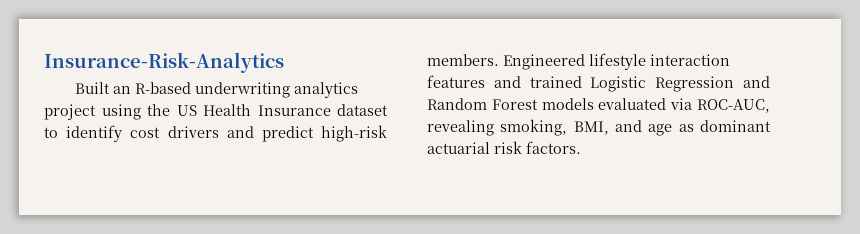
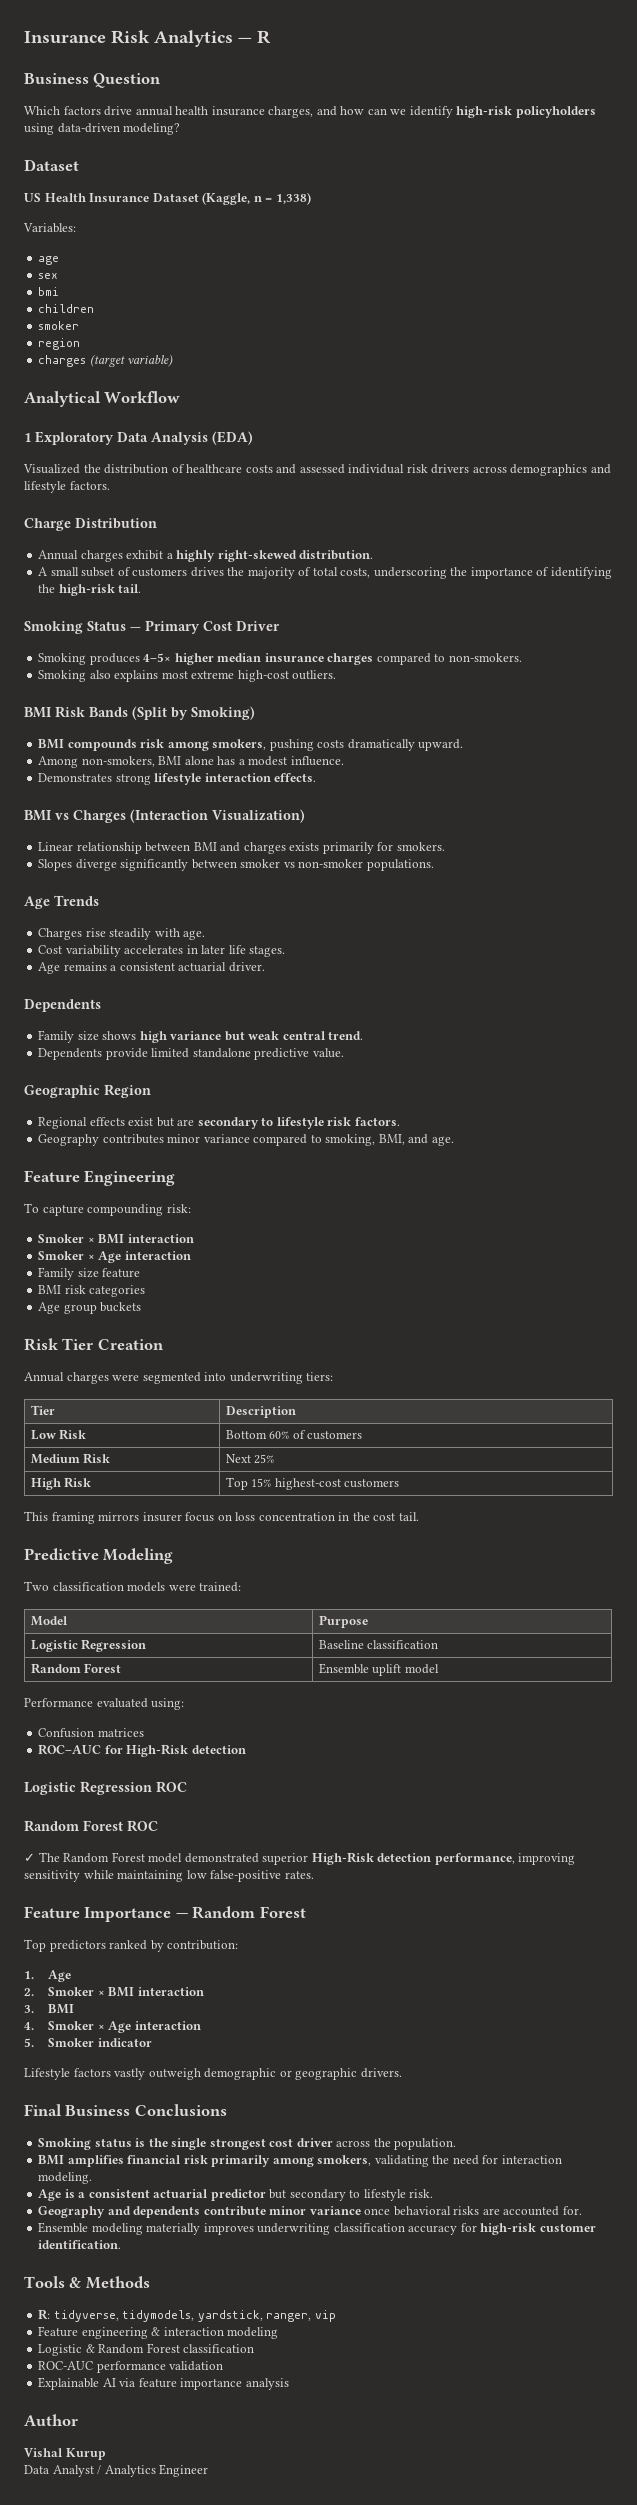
- Insurance-Risk-Analytics
- Built an R-based underwriting analytics project using the US Health Insurance dataset to identify cost drivers and predict high-risk members. Engineered lifestyle interaction features and trained Logistic Regression and Random Forest models evaluated via ROC-AUC, revealing smoking, BMI, and age as dominant actuarial risk factors.
+ Insurance Risk Analytics — R
+ Business Question
+ Which factors drive annual health insurance charges, and how can we identify high-risk policyholders using data-driven modeling?
+ Dataset
+ US Health Insurance Dataset (Kaggle, n = 1,338)
+ Variables:
+ age
+ sex
+ bmi
+ children
+ smoker
+ region
+ charges (target variable)
+ Analytical Workflow
+ 1 Exploratory Data Analysis (EDA)
+ Visualized the distribution of healthcare costs and assessed individual risk drivers across demographics and lifestyle factors.
+ Charge Distribution
+ Annual charges exhibit a highly right-skewed distribution.
+ A small subset of customers drives the majority of total costs, underscoring the importance of identifying the high-risk tail.
+ Smoking Status — Primary Cost Driver
+ Smoking produces 4–5× higher median insurance charges compared to non-smokers.
+ Smoking also explains most extreme high-cost outliers.
+ BMI Risk Bands (Split by Smoking)
+ BMI compounds risk among smokers, pushing costs dramatically upward.
+ Among non-smokers, BMI alone has a modest influence.
+ Demonstrates strong lifestyle interaction effects.
+ BMI vs Charges (Interaction Visualization)
+ Linear relationship between BMI and charges exists primarily for smokers.
+ Slopes diverge significantly between smoker vs non-smoker populations.
+ Age Trends
+ Charges rise steadily with age.
+ Cost variability accelerates in later life stages.
+ Age remains a consistent actuarial driver.
+ Dependents
+ Family size shows high variance but weak central trend.
+ Dependents provide limited standalone predictive value.
+ Geographic Region
+ Regional effects exist but are secondary to lifestyle risk factors.
+ Geography contributes minor variance compared to smoking, BMI, and age.
+ Feature Engineering
+ To capture compounding risk:
+ Smoker × BMI interaction
+ Smoker × Age interaction
+ Family size feature
+ BMI risk categories
+ Age group buckets
+ Risk Tier Creation
+ Annual charges were segmented into underwriting tiers:
+ Tier | Description
+ Low Risk | Bottom 60% of customers
+ Medium Risk | Next 25%
+ High Risk | Top 15% highest-cost customers
+ This framing mirrors insurer focus on loss concentration in the cost tail.
+ Predictive Modeling
+ Two classification models were trained:
+ Model | Purpose
+ Logistic Regression | Baseline classification
+ Random Forest | Ensemble uplift model
+ Performance evaluated using:
+ Confusion matrices
+ ROC–AUC for High-Risk detection
+ Logistic Regression ROC
+ Random Forest ROC
+ ✓ The Random Forest model demonstrated superior High-Risk detection performance, improving sensitivity while maintaining low false-positive rates.
+ Feature Importance — Random Forest
+ Top predictors ranked by contribution:
+ 1. Age
+ 2. Smoker × BMI interaction
+ 3. BMI
+ 4. Smoker × Age interaction
+ 5. Smoker indicator
+ Lifestyle factors vastly outweigh demographic or geographic drivers.
+ Final Business Conclusions
+ Smoking status is the single strongest cost driver across the population.
+ BMI amplifies financial risk primarily among smokers, validating the need for interaction modeling.
+ Age is a consistent actuarial predictor but secondary to lifestyle risk.
+ Geography and dependents contribute minor variance once behavioral risks are accounted for.
+ Ensemble modeling materially improves underwriting classification accuracy for high-risk customer identification.
+ Tools & Methods
+ R: tidyverse, tidymodels, yardstick, ranger, vip
+ Feature engineering & interaction modeling
+ Logistic & Random Forest classification
+ ROC-AUC performance validation
+ Explainable AI via feature importance analysis
+ Author
+ Vishal Kurup
+ Data Analyst / Analytics Engineer

